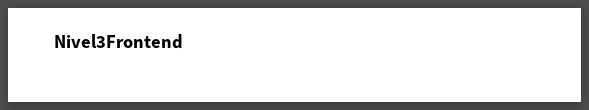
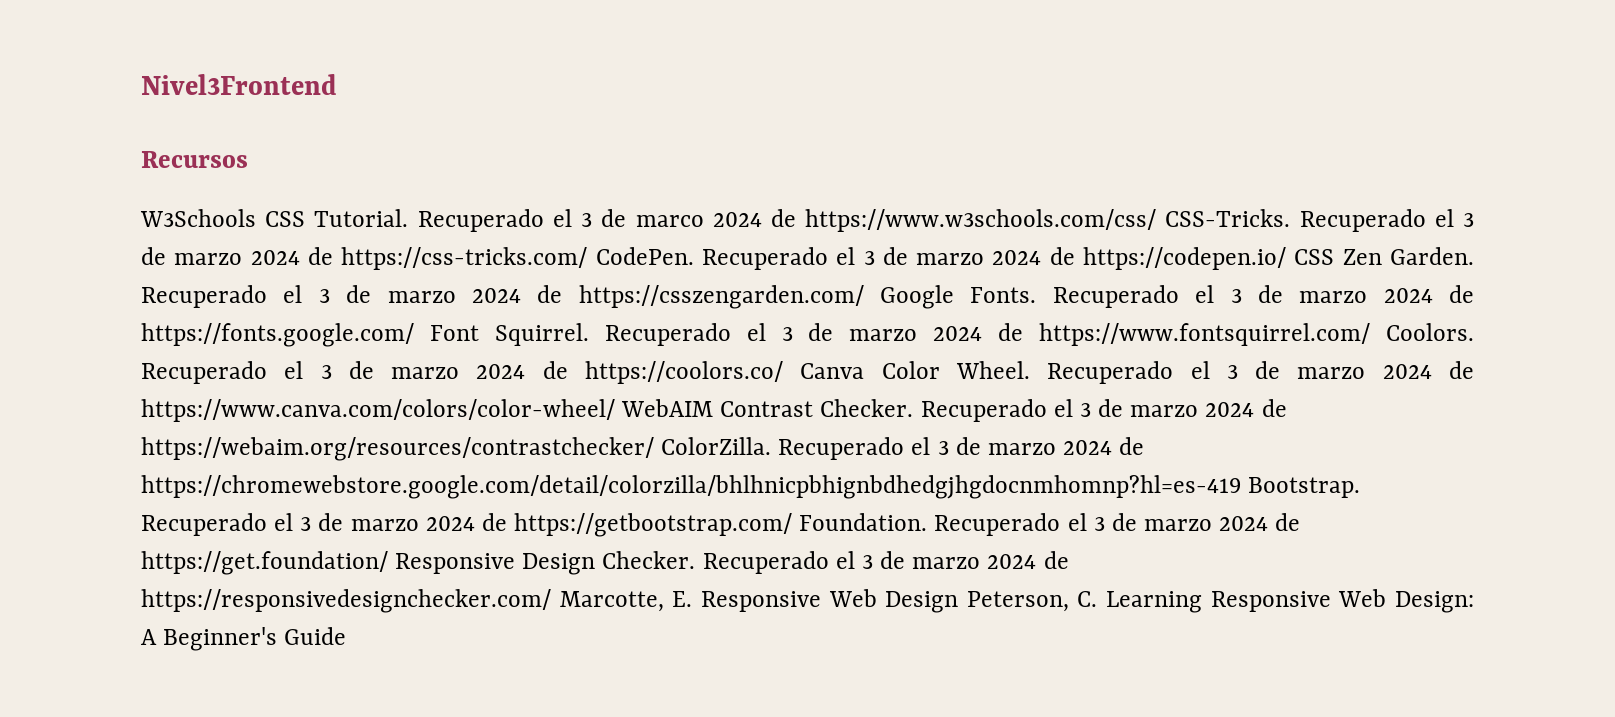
+ Recursos
+ W3Schools CSS Tutorial. Recuperado el 3 de marco 2024 de https://www.w3schools.com/css/ CSS-Tricks. Recuperado el 3 de marzo 2024 de https://css-tricks.com/ CodePen. Recuperado el 3 de marzo 2024 de https://codepen.io/ CSS Zen Garden. Recuperado el 3 de marzo 2024 de https://csszengarden.com/ Google Fonts. Recuperado el 3 de marzo 2024 de https://fonts.google.com/ Font Squirrel. Recuperado el 3 de marzo 2024 de https://www.fontsquirrel.com/ Coolors. Recuperado el 3 de marzo 2024 de https://coolors.co/ Canva Color Wheel. Recuperado el 3 de marzo 2024 de https://www.canva.com/colors/color-wheel/ WebAIM Contrast Checker. Recuperado el 3 de marzo 2024 de https://webaim.org/resources/contrastchecker/ ColorZilla. Recuperado el 3 de marzo 2024 de https://chromewebstore.google.com/detail/colorzilla/bhlhnicpbhignbdhedgjhgdocnmhomnp?hl=es-419 Bootstrap. Recuperado el 3 de marzo 2024 de https://getbootstrap.com/ Foundation. Recuperado el 3 de marzo 2024 de https://get.foundation/ Responsive Design Checker. Recuperado el 3 de marzo 2024 de https://responsivedesignchecker.com/ Marcotte, E. Responsive Web Design Peterson, C. Learning Responsive Web Design: A Beginner's Guide

